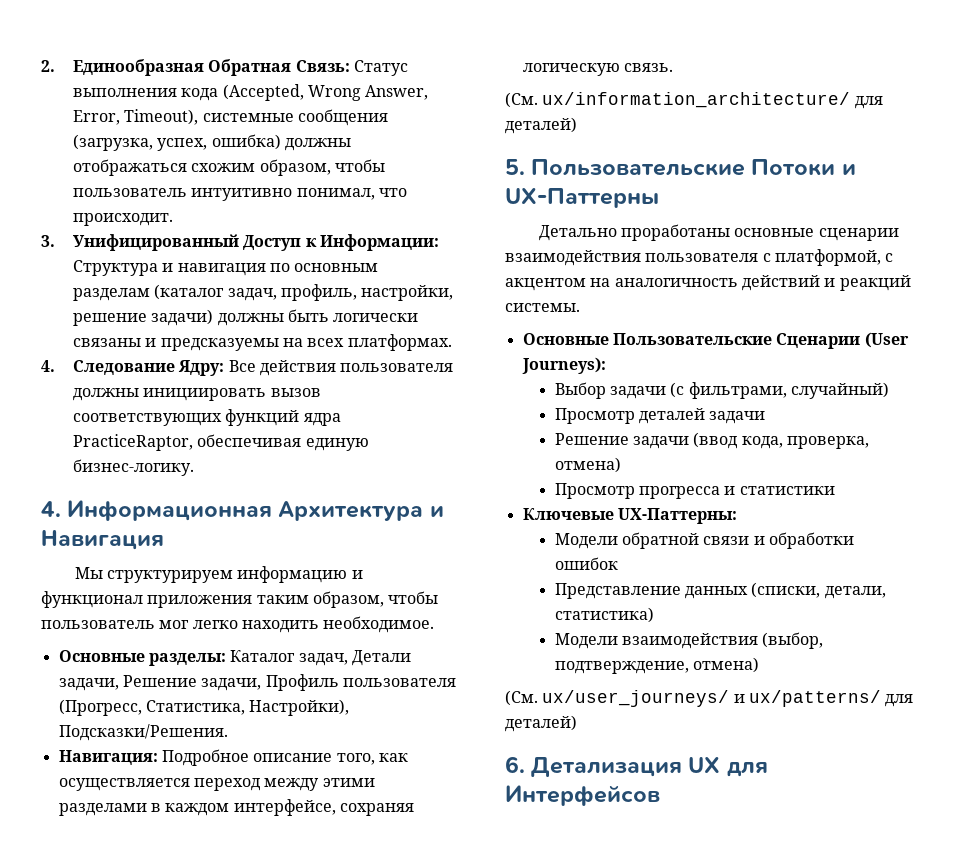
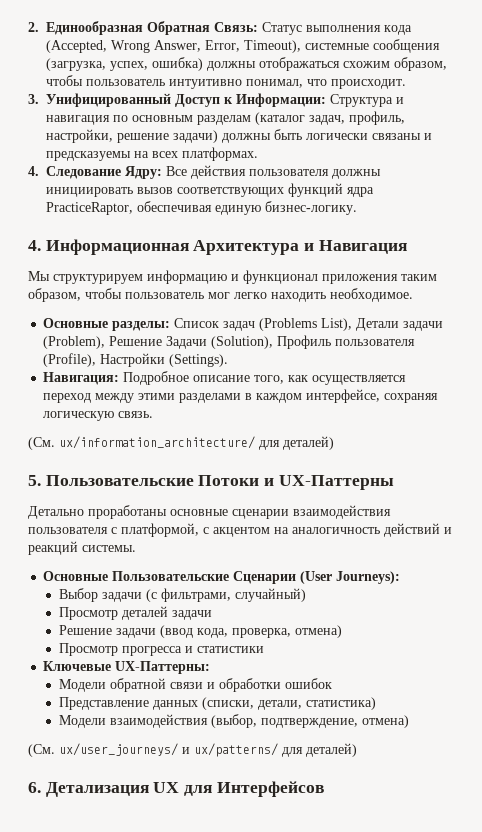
- Основные разделы: Каталог задач, Детали задачи, Решение задачи, Профиль пользователя (Прогресс, Статистика, Настройки), Подсказки/Решения.
+ Основные разделы: Список задач (Problems List), Детали задачи (Problem), Решение Задачи (Solution), Профиль пользователя (Profile), Настройки (Settings).

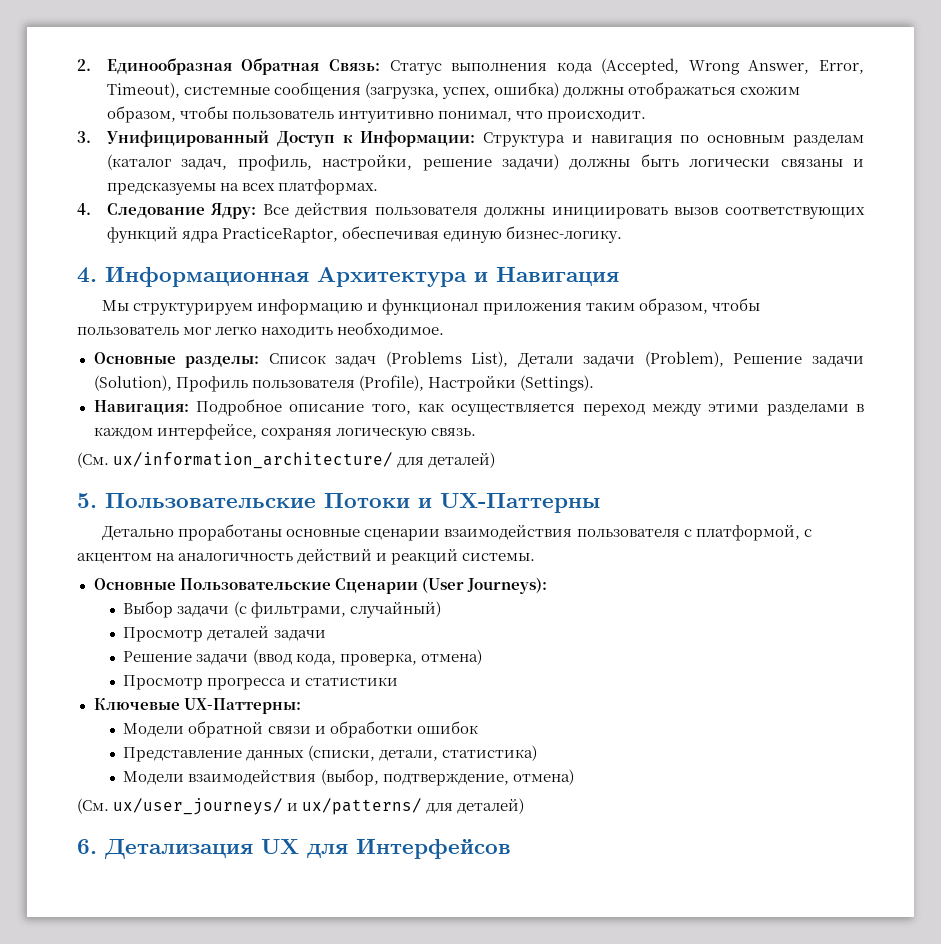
- Основные разделы: Список задач (Problems List), Детали задачи (Problem), Решение Задачи (Solution), Профиль пользователя (Profile), Настройки (Settings).
+ Основные разделы: Список задач (Problems List), Детали задачи (Problem), Решение задачи (Solution), Профиль пользователя (Profile), Настройки (Settings).

